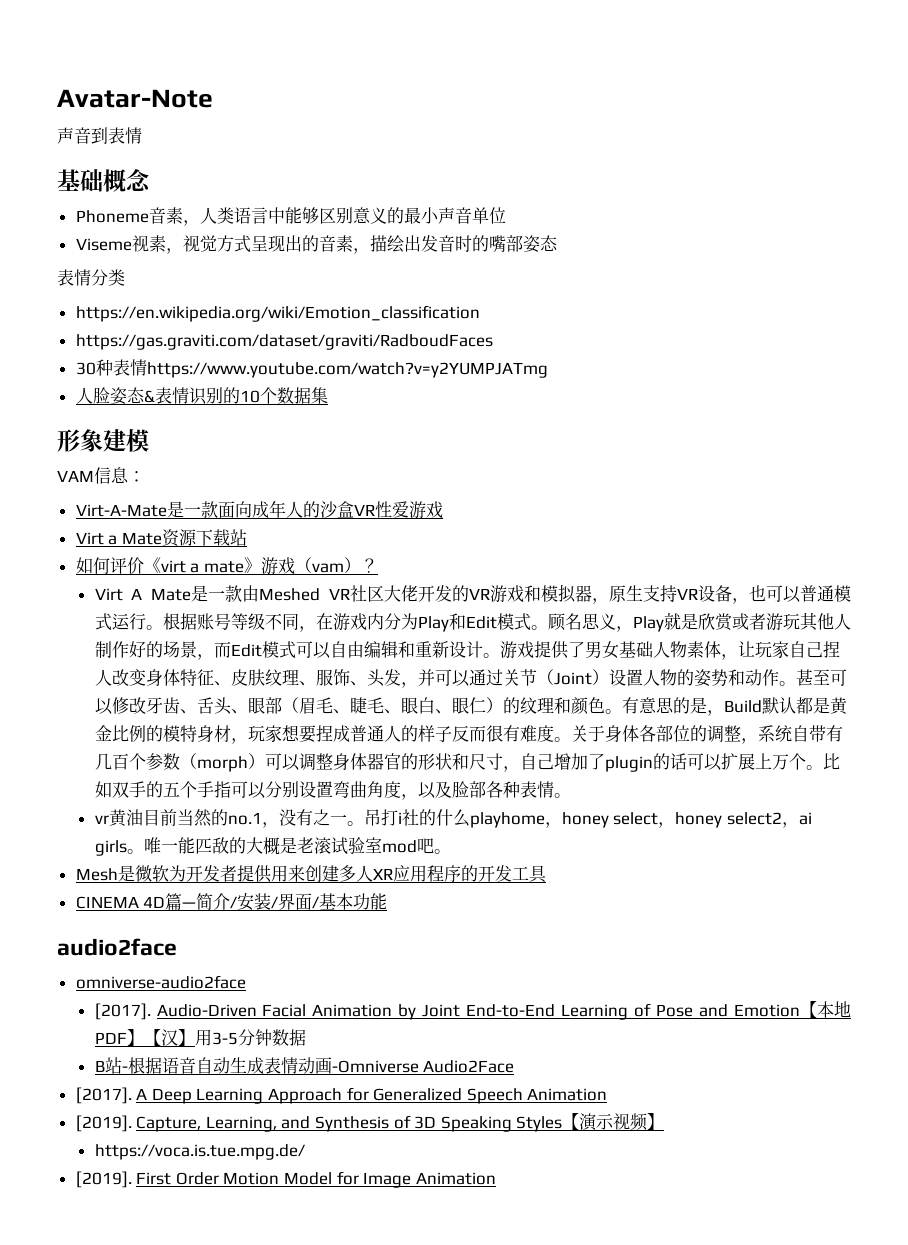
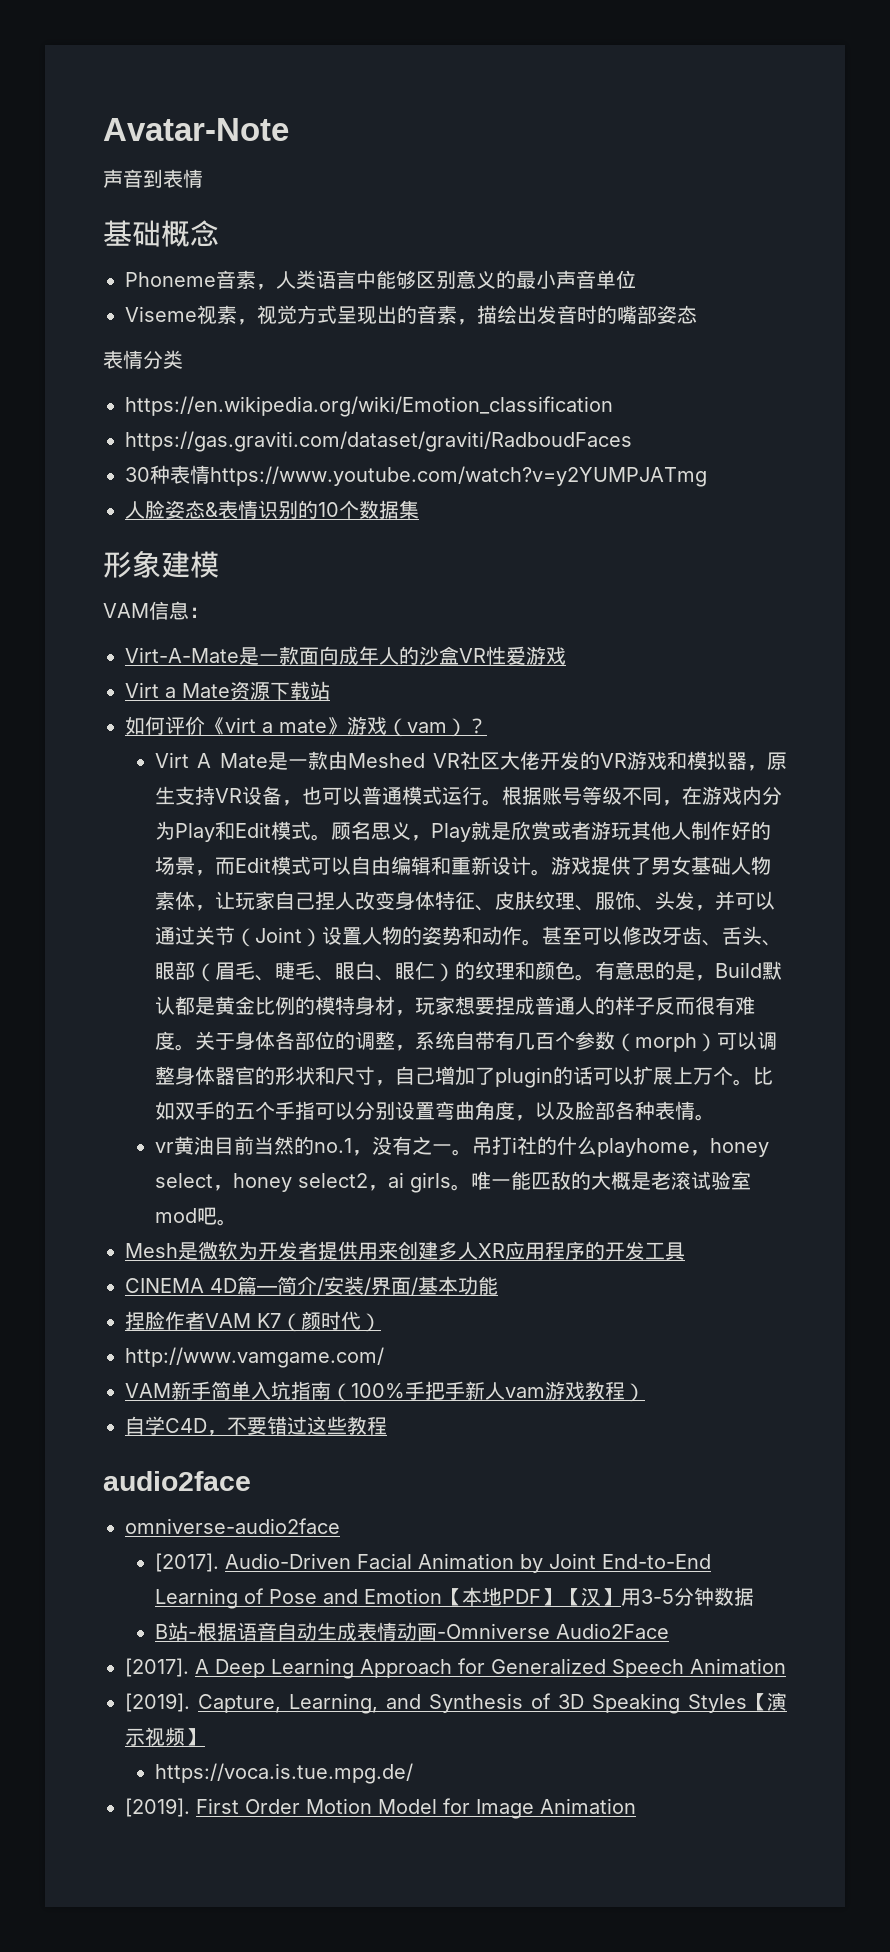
+ 捏脸作者VAM K7（颜时代）
+ http://www.vamgame.com/
+ VAM新手简单入坑指南（100%手把手新人vam游戏教程）
+ 自学C4D，不要错过这些教程

